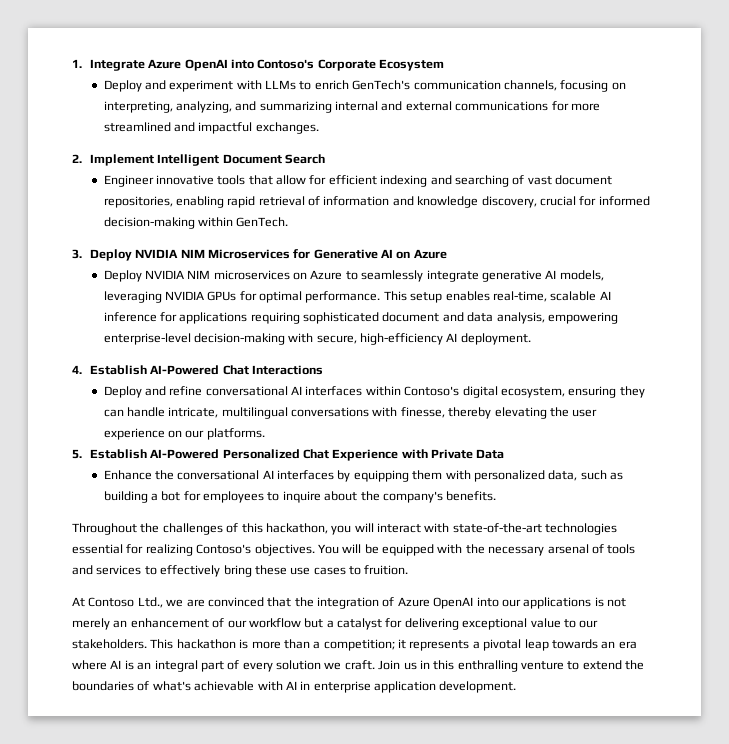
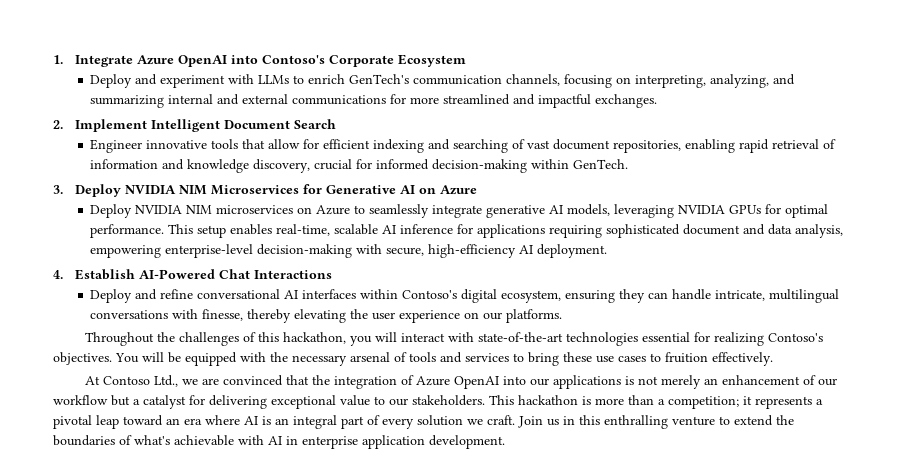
- 5. Establish AI-Powered Personalized Chat Experience with Private Data
- Enhance the conversational AI interfaces by equipping them with personalized data, such as building a bot for employees to inquire about the company's benefits.
- You will be equipped with the necessary arsenal of tools and services to effectively bring these use cases to fruition.
+ You will be equipped with the necessary arsenal of tools and services to bring these use cases to fruition effectively.
- This hackathon is more than a competition; it represents a pivotal leap towards an era where AI is an integral part of every solution we craft.
+ This hackathon is more than a competition; it represents a pivotal leap toward an era where AI is an integral part of every solution we craft.

